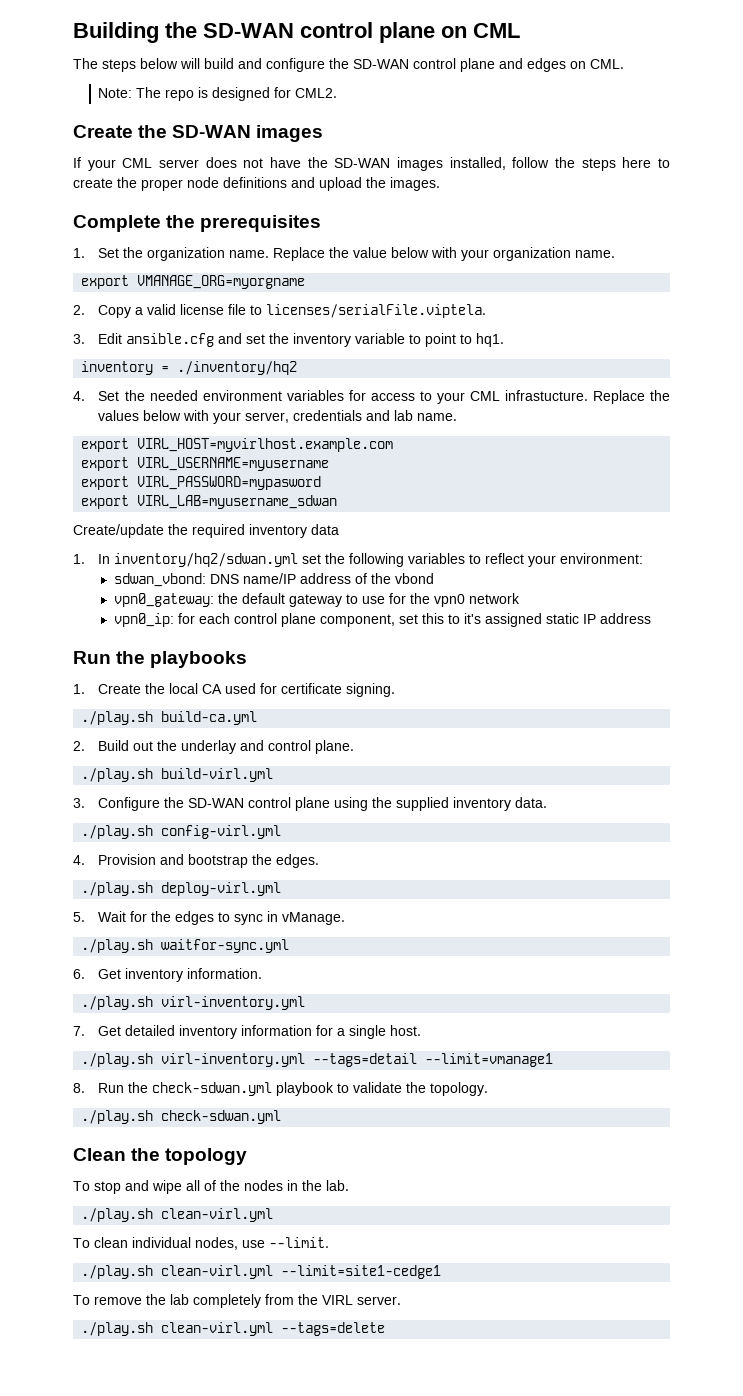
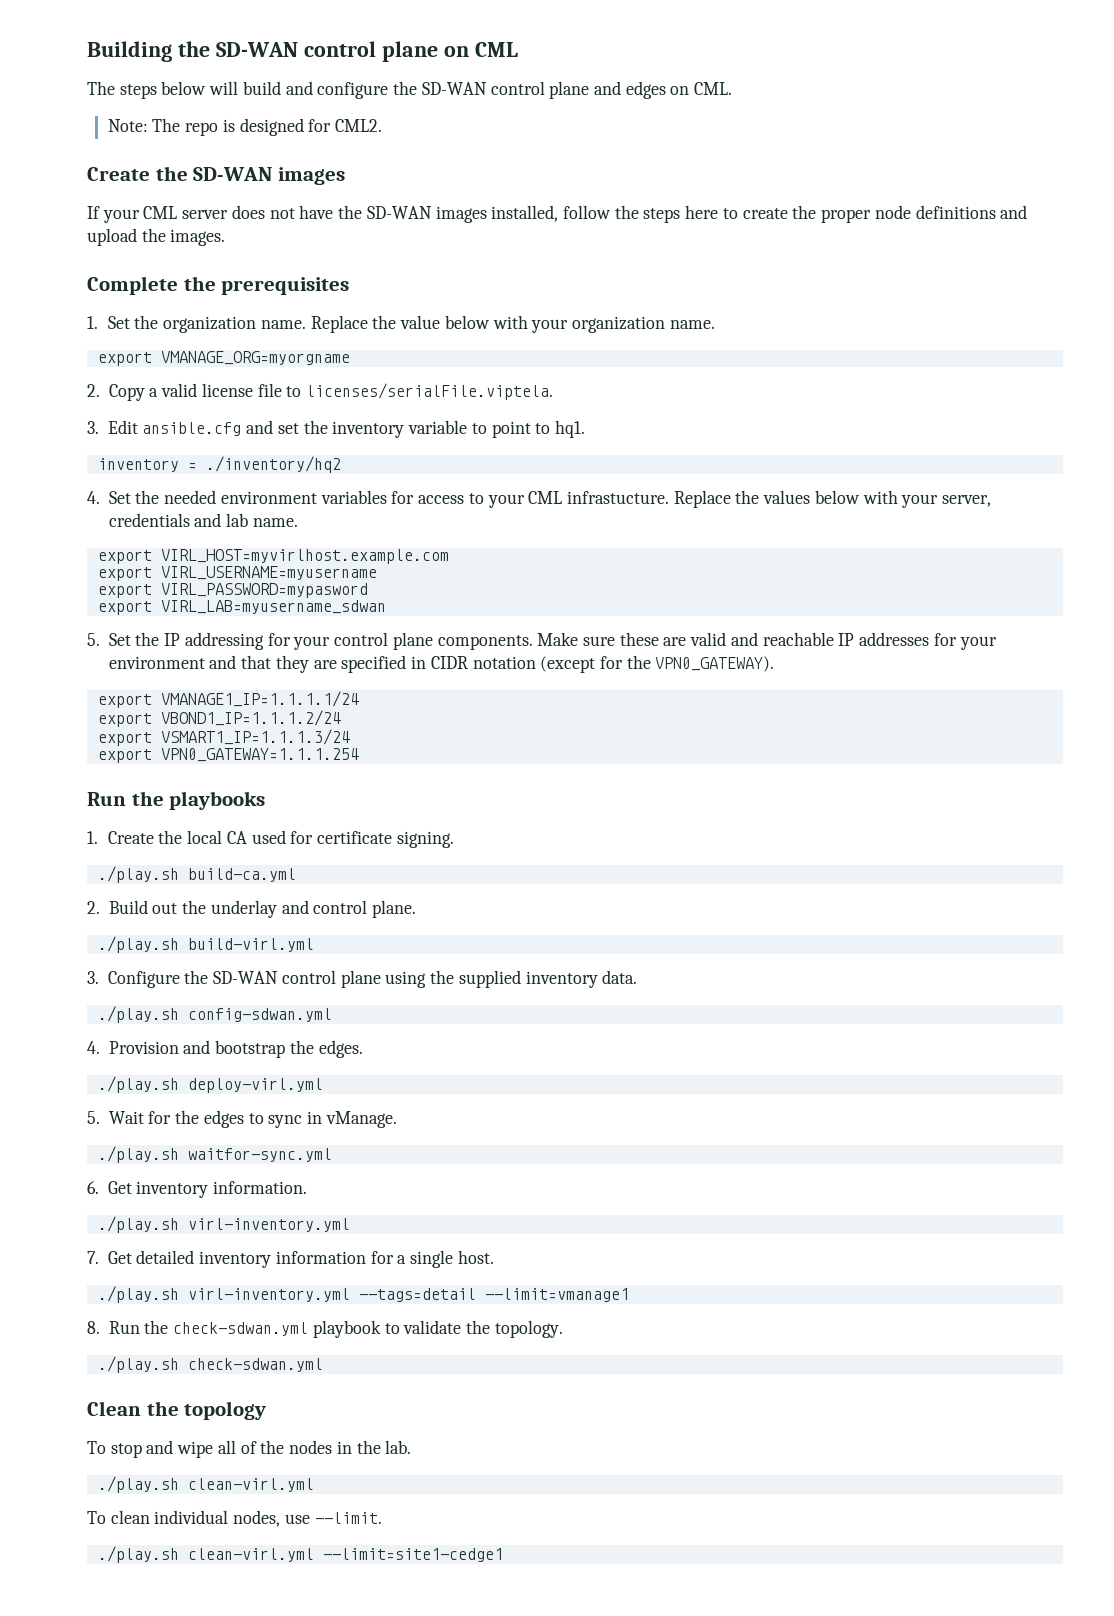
- Create/update the required inventory data
- 1. In inventory/hq2/sdwan.yml set the following variables to reflect your environment:
- sdwan_vbond: DNS name/IP address of the vbond
- vpn0_gateway: the default gateway to use for the vpn0 network
- vpn0_ip: for each control plane component, set this to it's assigned static IP address
+ 5. Set the IP addressing for your control plane components. Make sure these are valid and reachable IP addresses for your environment and that they are specified in CIDR notation (except for the VPN0_GATEWAY).
+ export VMANAGE1_IP=1.1.1.1/24
+ export VBOND1_IP=1.1.1.2/24
+ export VSMART1_IP=1.1.1.3/24
+ export VPN0_GATEWAY=1.1.1.254
- ./play.sh config-virl.yml
+ ./play.sh config-sdwan.yml
- To remove the lab completely from the VIRL server.
- ./play.sh clean-virl.yml --tags=delete

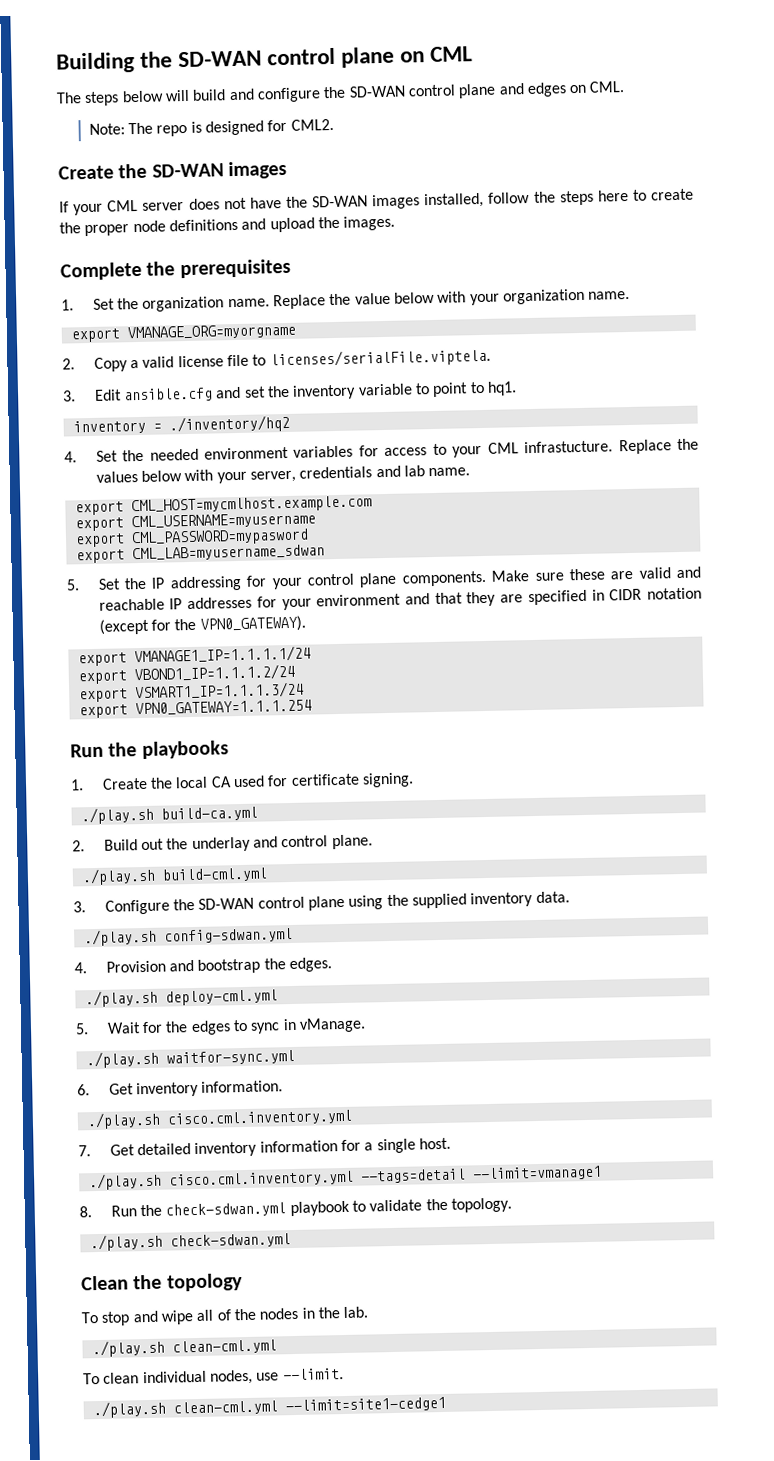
- export VIRL_HOST=myvirlhost.example.com
- export VIRL_USERNAME=myusername
- export VIRL_PASSWORD=mypasword
- export VIRL_LAB=myusername_sdwan
+ export CML_HOST=mycmlhost.example.com
+ export CML_USERNAME=myusername
+ export CML_PASSWORD=mypasword
+ export CML_LAB=myusername_sdwan
- ./play.sh build-virl.yml
+ ./play.sh build-cml.yml
- ./play.sh deploy-virl.yml
+ ./play.sh deploy-cml.yml
  6. Get inventory information.
- ./play.sh virl-inventory.yml
+ ./play.sh cisco.cml.inventory.yml
- ./play.sh virl-inventory.yml --tags=detail --limit=vmanage1
+ ./play.sh cisco.cml.inventory.yml --tags=detail --limit=vmanage1
  To stop and wipe all of the nodes in the lab.
- ./play.sh clean-virl.yml
+ ./play.sh clean-cml.yml
- ./play.sh clean-virl.yml --limit=site1-cedge1
+ ./play.sh clean-cml.yml --limit=site1-cedge1

